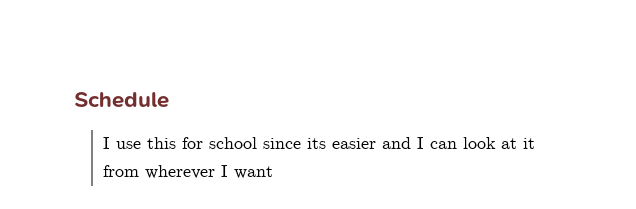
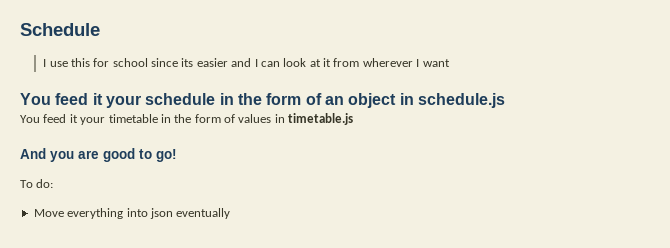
+ You feed it your schedule in the form of an object in schedule.js
+ You feed it your timetable in the form of values in timetable.js
+ And you are good to go!
+ To do:
+ Move everything into json eventually

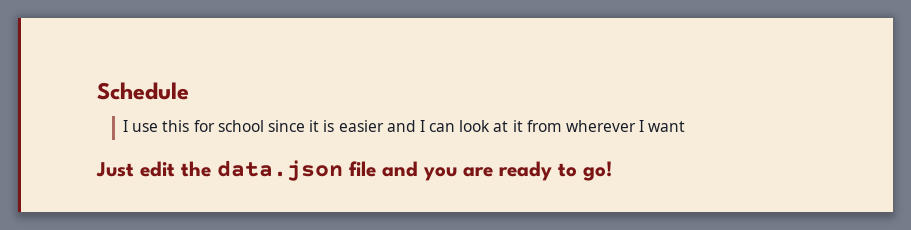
- I use this for school since its easier and I can look at it from wherever I want
+ I use this for school since it is easier and I can look at it from wherever I want
- You feed it your schedule in the form of an object in schedule.js
- You feed it your timetable in the form of values in timetable.js
- And you are good to go!
+ Just edit the data.json file and you are ready to go!
- To do:
- Move everything into json eventually

